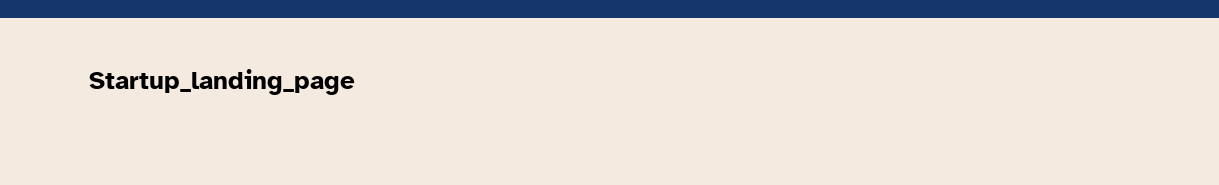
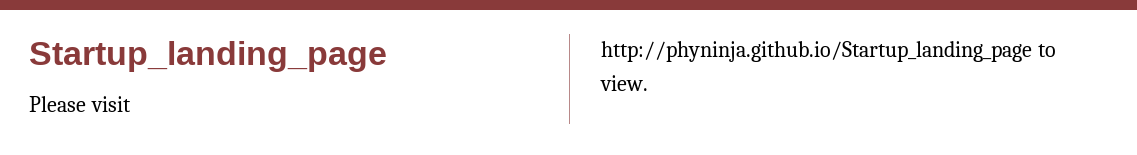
+ Please visit http://phyninja.github.io/Startup_landing_page to view.

